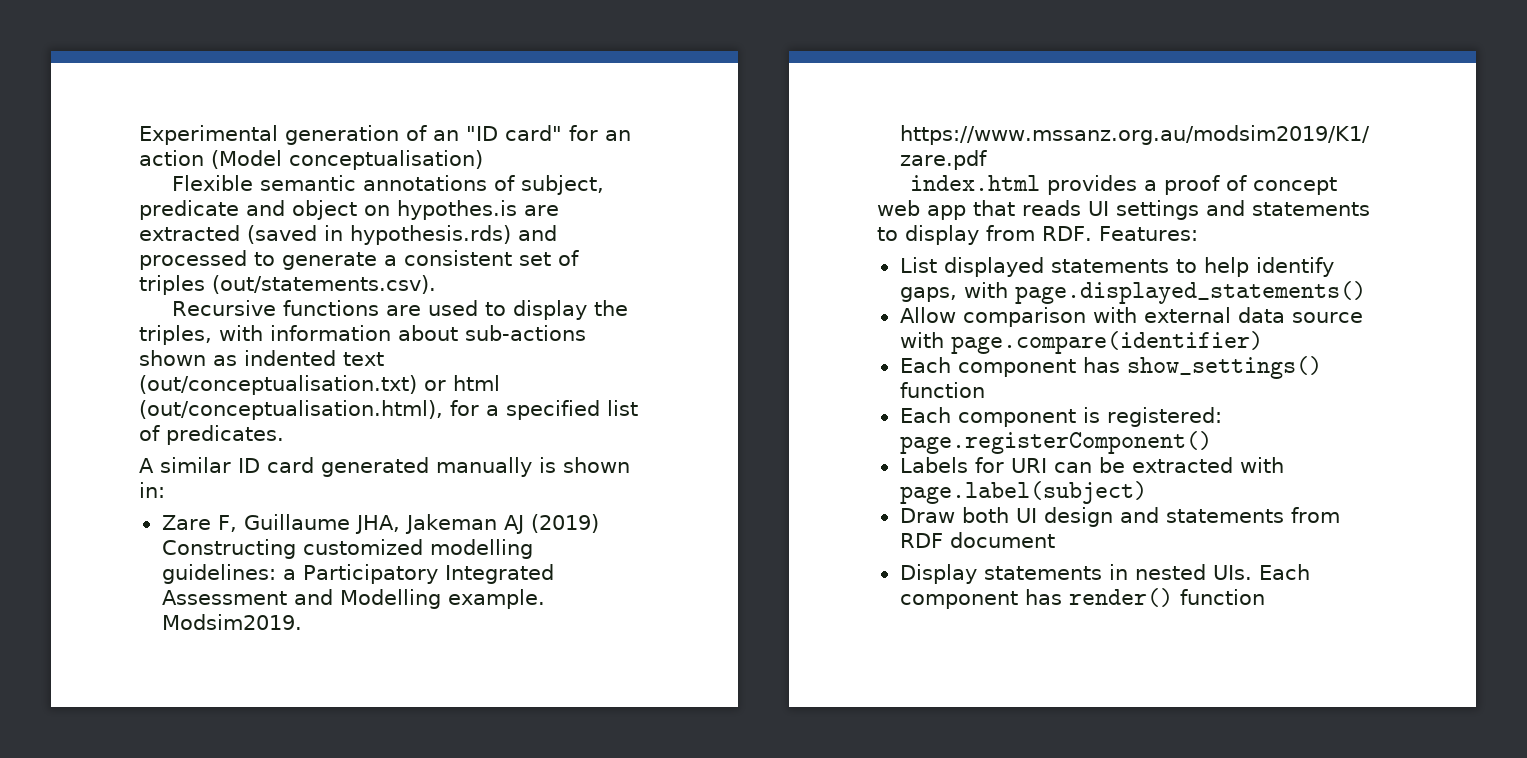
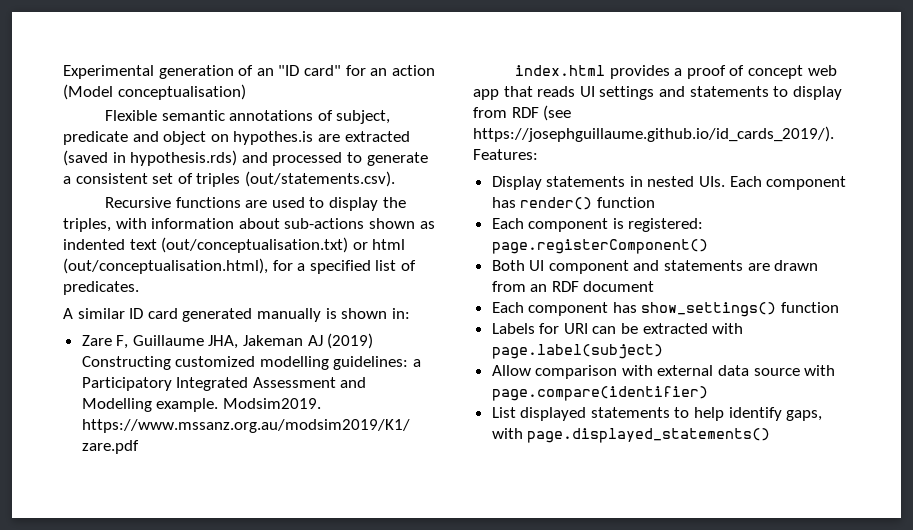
- index.html provides a proof of concept web app that reads UI settings and statements to display from RDF. Features:
- List displayed statements to help identify gaps, with page.displayed_statements()
- Allow comparison with external data source with page.compare(identifier)
- Each component has show_settings() function
- Each component is registered: page.registerComponent()
- Labels for URI can be extracted with page.label(subject)
- Draw both UI design and statements from RDF document
+ index.html provides a proof of concept web app that reads UI settings and statements to display from RDF (see https://josephguillaume.github.io/id_cards_2019/). Features:
+ Each component is registered: page.registerComponent()
+ Both UI component and statements are drawn from an RDF document
+ Each component has show_settings() function
+ Labels for URI can be extracted with page.label(subject)
+ Allow comparison with external data source with page.compare(identifier)
+ List displayed statements to help identify gaps, with page.displayed_statements()

